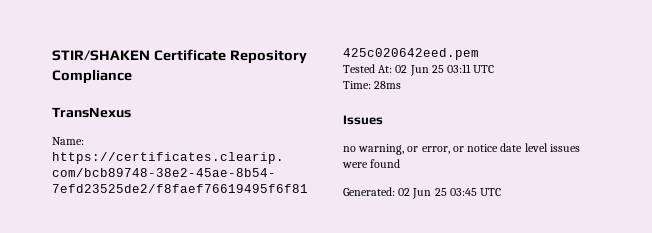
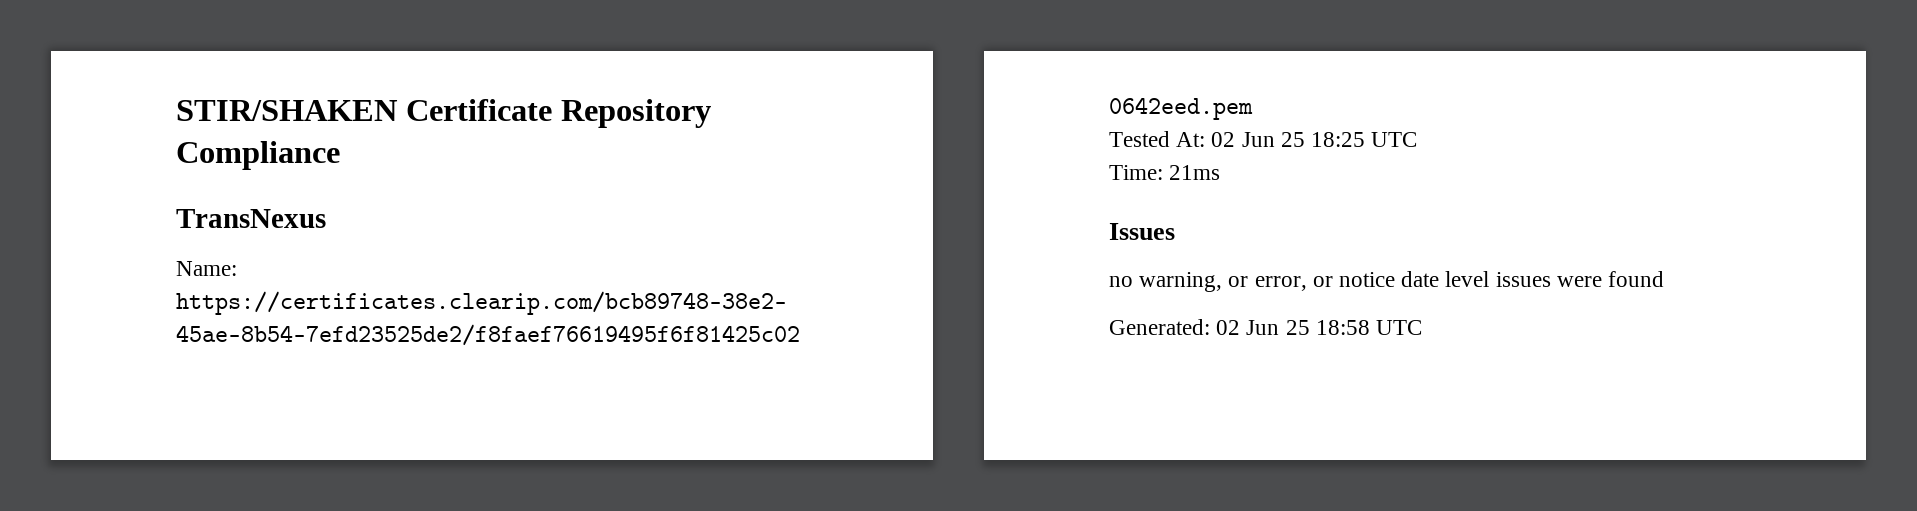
- Tested At: 02 Jun 25 03:11 UTC
+ Tested At: 02 Jun 25 18:25 UTC
- Time: 28ms
+ Time: 21ms
- Generated: 02 Jun 25 03:45 UTC
+ Generated: 02 Jun 25 18:58 UTC

